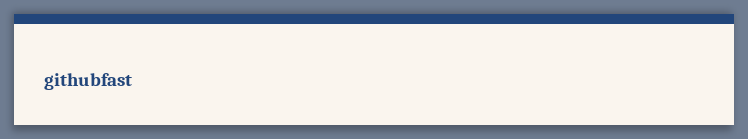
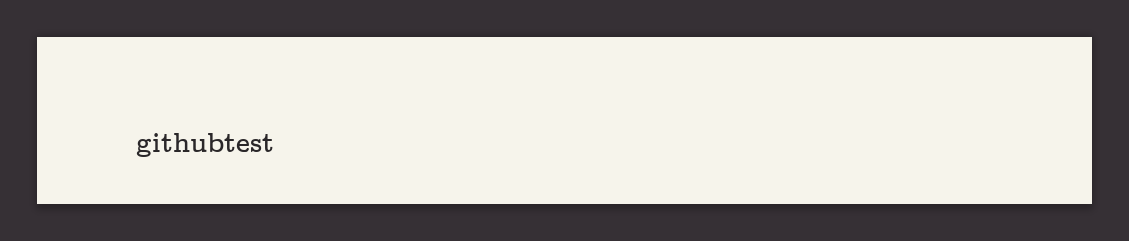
- githubfast
+ githubtest

